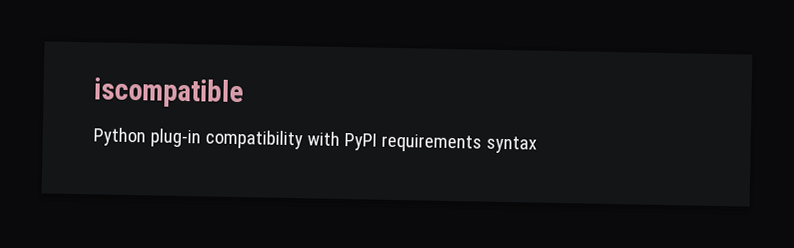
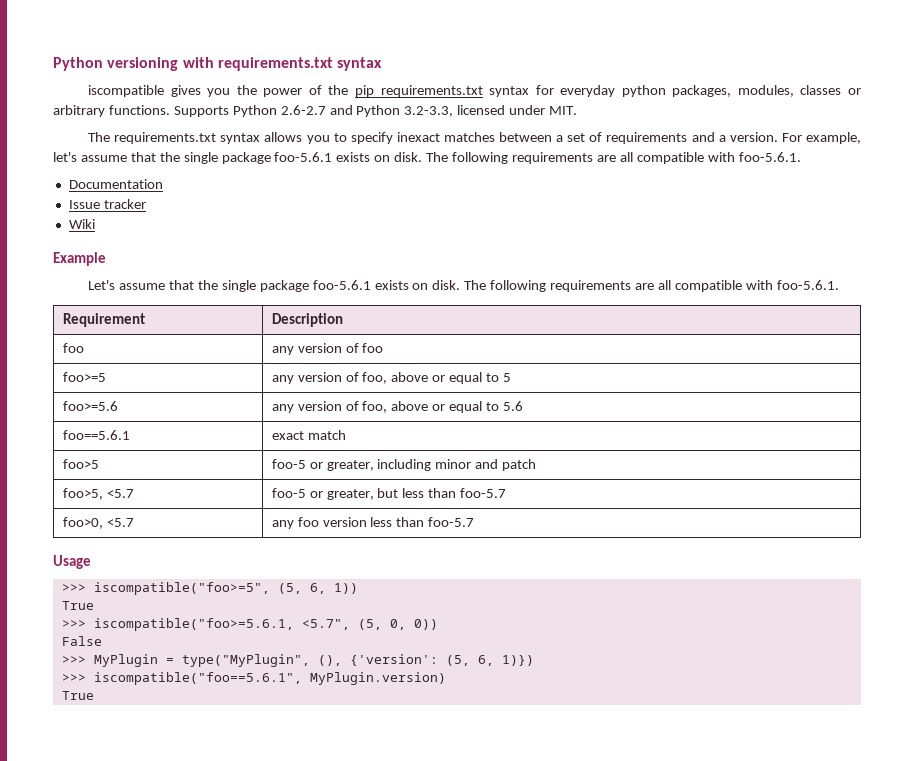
- iscompatible
- Python plug-in compatibility with PyPI requirements syntax
+ Python versioning with requirements.txt syntax
+ iscompatible gives you the power of the pip requirements.txt syntax for everyday python packages, modules, classes or arbitrary functions. Supports Python 2.6-2.7 and Python 3.2-3.3, licensed under MIT.
+ The requirements.txt syntax allows you to specify inexact matches between a set of requirements and a version. For example, let's assume that the single package foo-5.6.1 exists on disk. The following requirements are all compatible with foo-5.6.1.
+ Documentation
+ Issue tracker
+ Wiki
+ Example
+ Let's assume that the single package foo-5.6.1 exists on disk. The following requirements are all compatible with foo-5.6.1.
+ Requirement | Description
+ foo | any version of foo
+ foo>=5 | any version of foo, above or equal to 5
+ foo>=5.6 | any version of foo, above or equal to 5.6
+ foo==5.6.1 | exact match
+ foo>5 | foo-5 or greater, including minor and patch
+ foo>5, <5.7 | foo-5 or greater, but less than foo-5.7
+ foo>0, <5.7 | any foo version less than foo-5.7
+ Usage
+ >>> iscompatible("foo>=5", (5, 6, 1))
+ True
+ >>> iscompatible("foo>=5.6.1, <5.7", (5, 0, 0))
+ False
+ >>> MyPlugin = type("MyPlugin", (), {'version': (5, 6, 1)})
+ >>> iscompatible("foo==5.6.1", MyPlugin.version)
+ True

